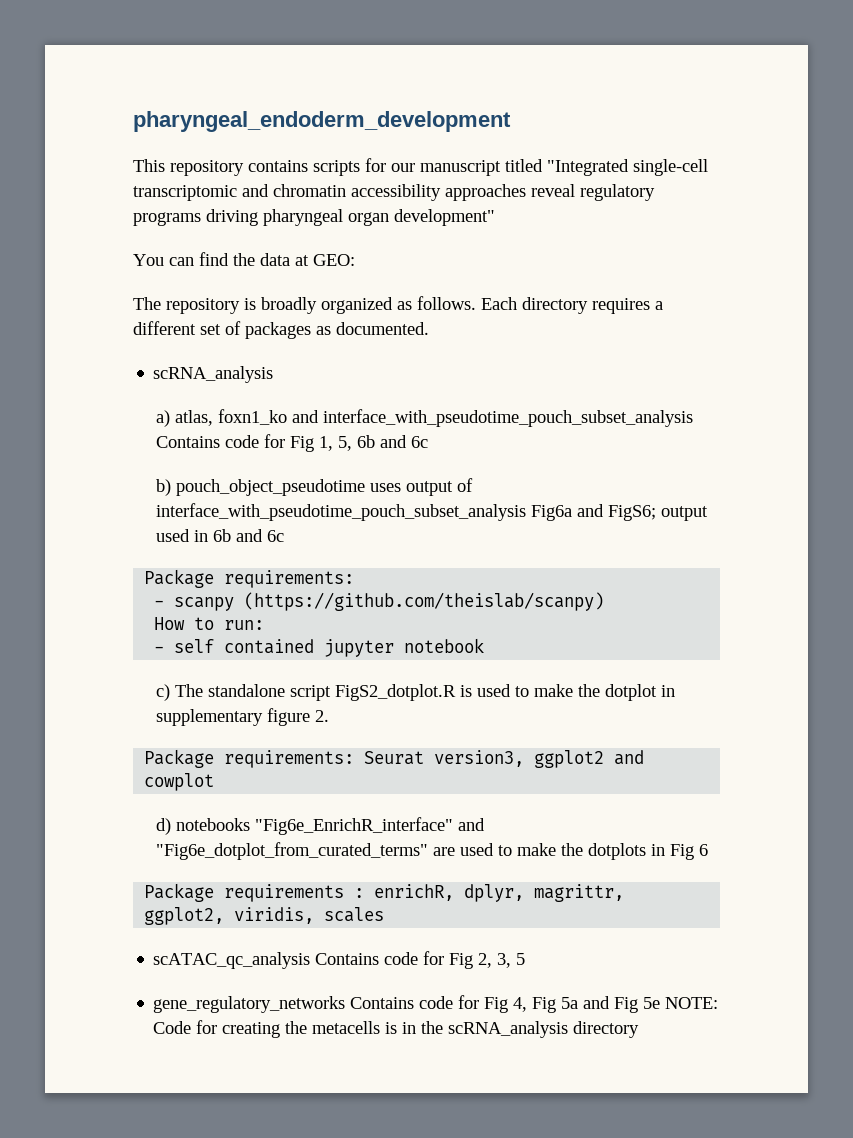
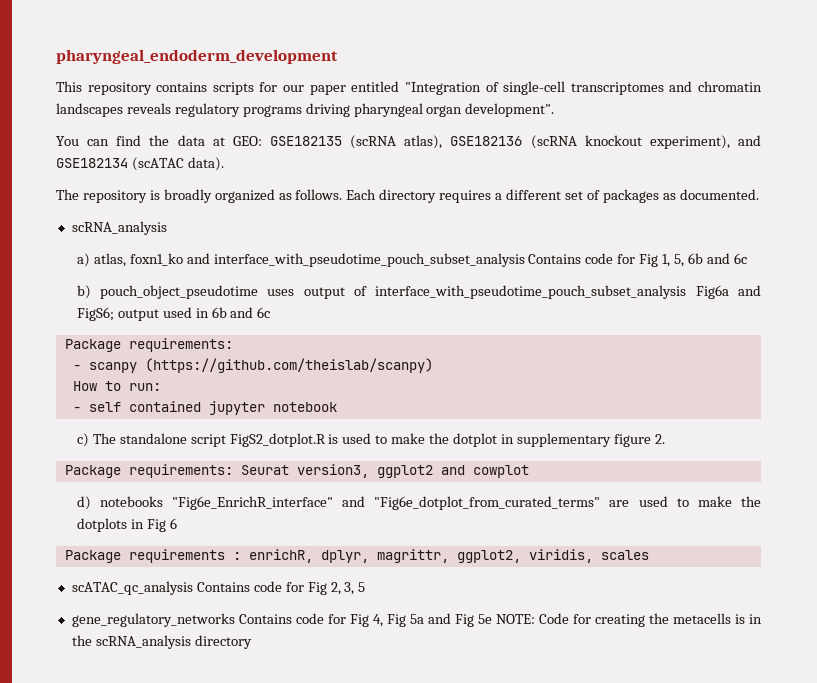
- This repository contains scripts for our manuscript titled "Integrated single-cell transcriptomic and chromatin accessibility approaches reveal regulatory programs driving pharyngeal organ development"
+ This repository contains scripts for our paper entitled "Integration of single-cell transcriptomes and chromatin landscapes reveals regulatory programs driving pharyngeal organ development".
- You can find the data at GEO:
+ You can find the data at GEO: GSE182135 (scRNA atlas), GSE182136 (scRNA knockout experiment), and GSE182134 (scATAC data).

